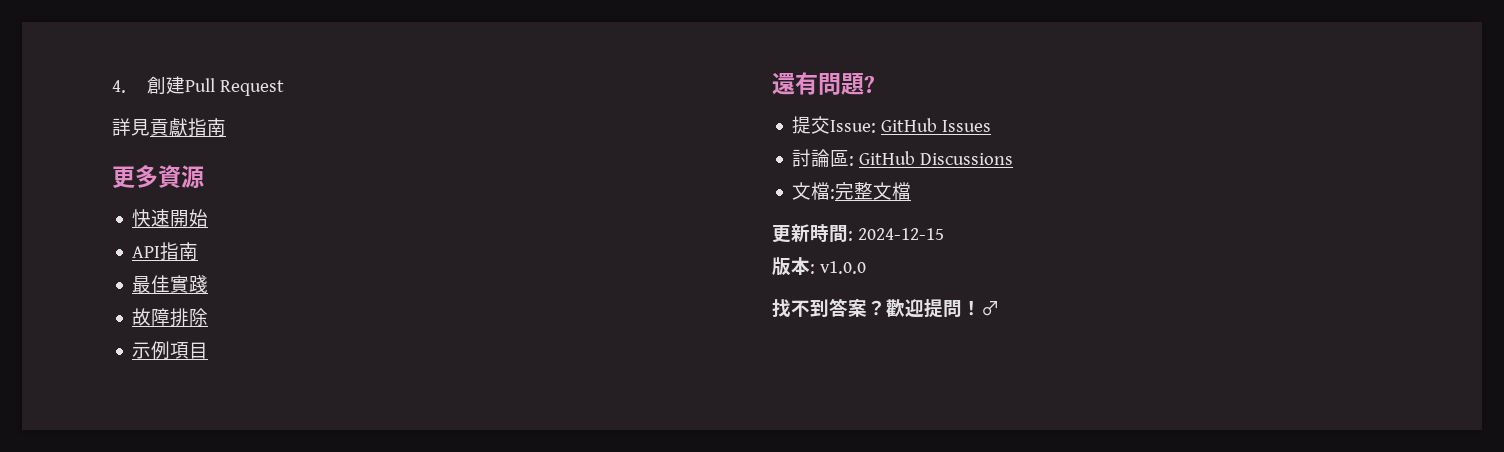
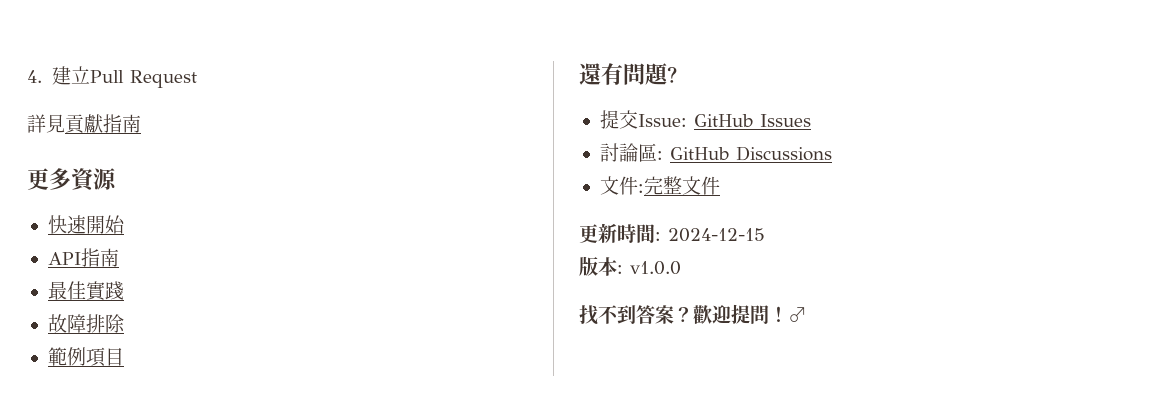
- 4.創建Pull Request
+ 4.建立Pull Request
- 示例項目
+ 範例項目
- 文檔:完整文檔
+ 文件:完整文件

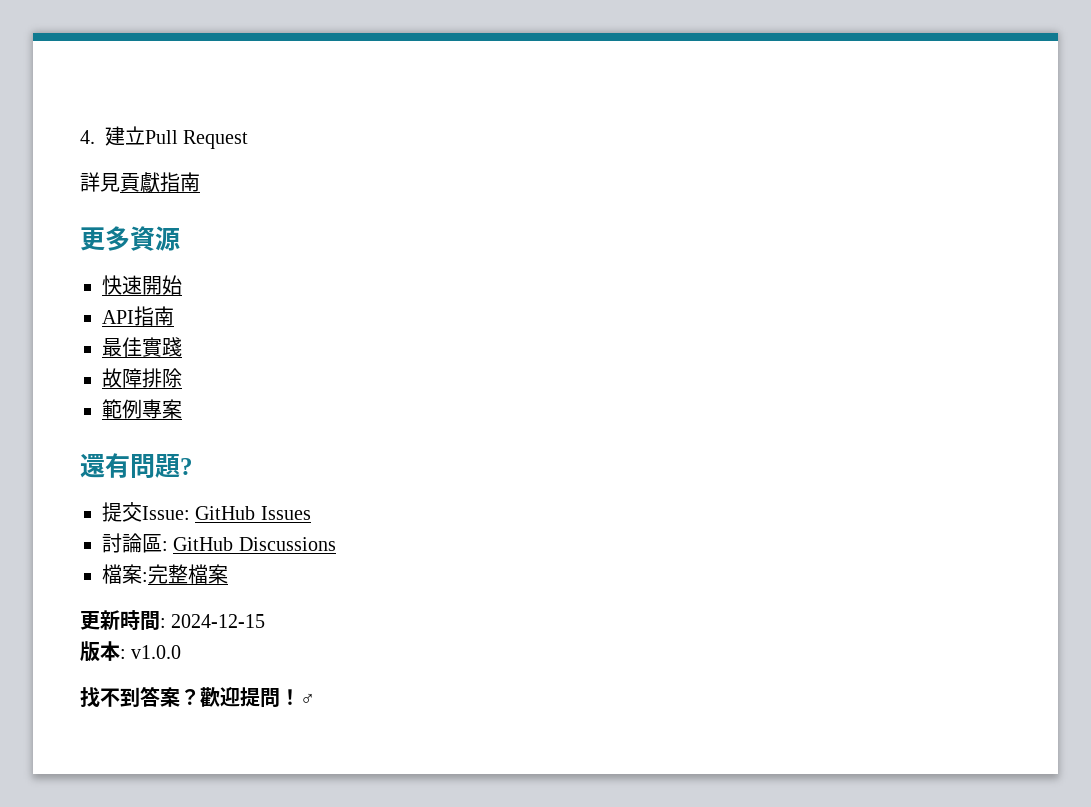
- 範例項目
+ 範例專案
- 文件:完整文件
+ 檔案:完整檔案

